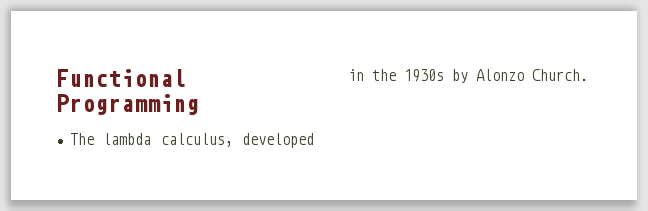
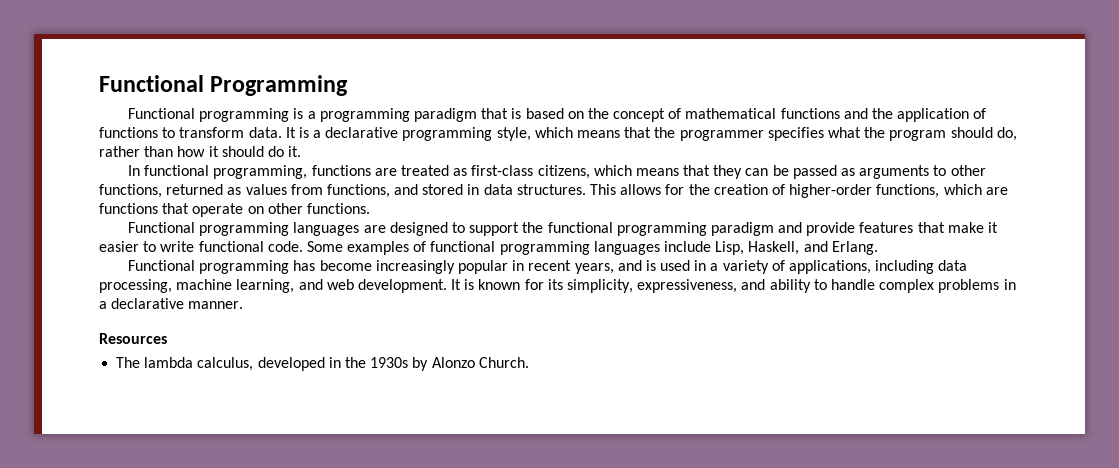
+ Functional programming is a programming paradigm that is based on the concept of mathematical functions and the application of functions to transform data. It is a declarative programming style, which means that the programmer specifies what the program should do, rather than how it should do it.
+ In functional programming, functions are treated as first-class citizens, which means that they can be passed as arguments to other functions, returned as values from functions, and stored in data structures. This allows for the creation of higher-order functions, which are functions that operate on other functions.
+ Functional programming languages are designed to support the functional programming paradigm and provide features that make it easier to write functional code. Some examples of functional programming languages include Lisp, Haskell, and Erlang.
+ Functional programming has become increasingly popular in recent years, and is used in a variety of applications, including data processing, machine learning, and web development. It is known for its simplicity, expressiveness, and ability to handle complex problems in a declarative manner.
+ Resources

